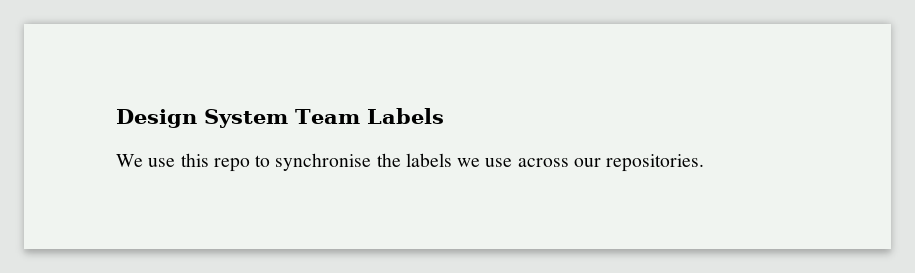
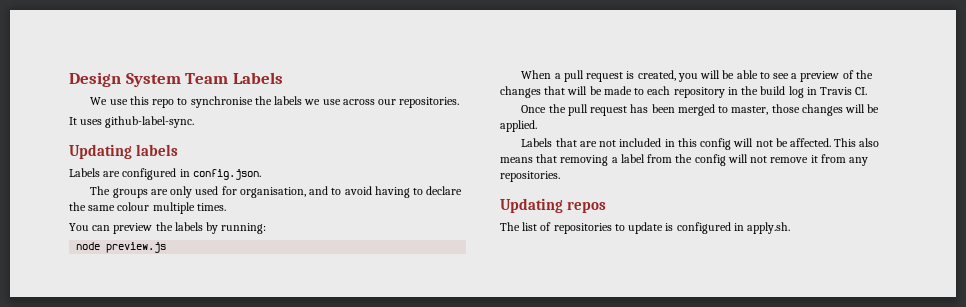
+ It uses github-label-sync.
+ Updating labels
+ Labels are configured in config.json.
+ The groups are only used for organisation, and to avoid having to declare the same colour multiple times.
+ You can preview the labels by running:
+ node preview.js
+ When a pull request is created, you will be able to see a preview of the changes that will be made to each repository in the build log in Travis CI.
+ Once the pull request has been merged to master, those changes will be applied.
+ Labels that are not included in this config will not be affected. This also means that removing a label from the config will not remove it from any repositories.
+ Updating repos
+ The list of repositories to update is configured in apply.sh.

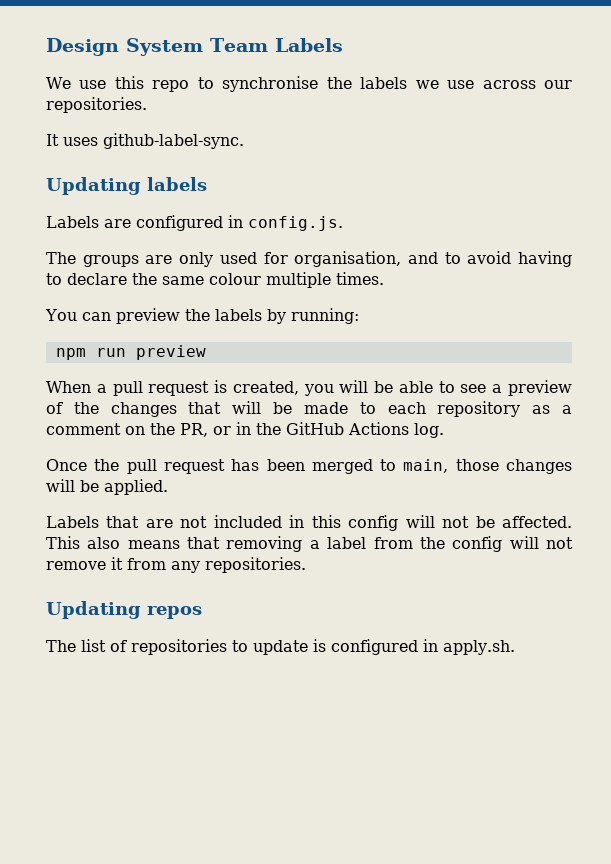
- Labels are configured in config.json.
+ Labels are configured in config.js.
- node preview.js
+ npm run preview
- When a pull request is created, you will be able to see a preview of the changes that will be made to each repository in the build log in Travis CI.
+ When a pull request is created, you will be able to see a preview of the changes that will be made to each repository as a comment on the PR, or in the GitHub Actions log.
- Once the pull request has been merged to master, those changes will be applied.
+ Once the pull request has been merged to main, those changes will be applied.

